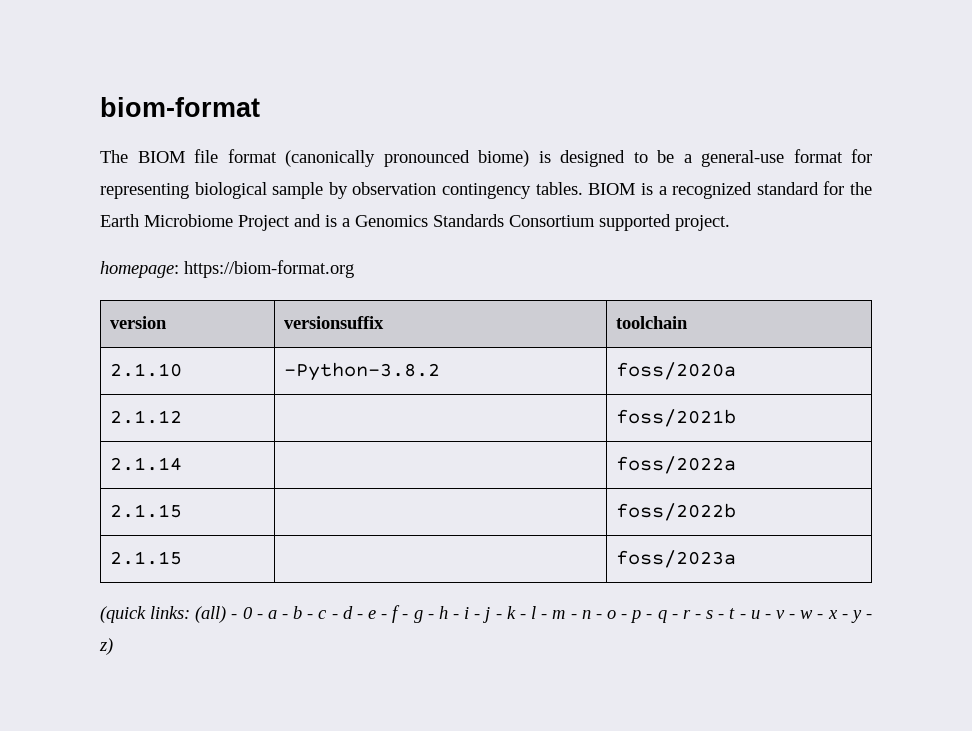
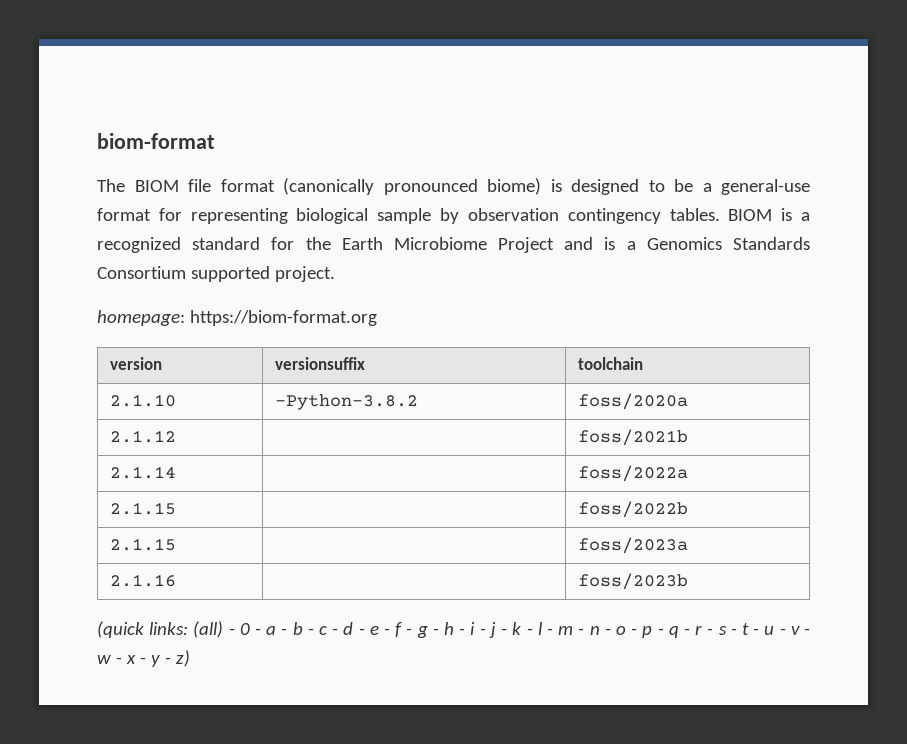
+ 2.1.16 | | foss/2023b

